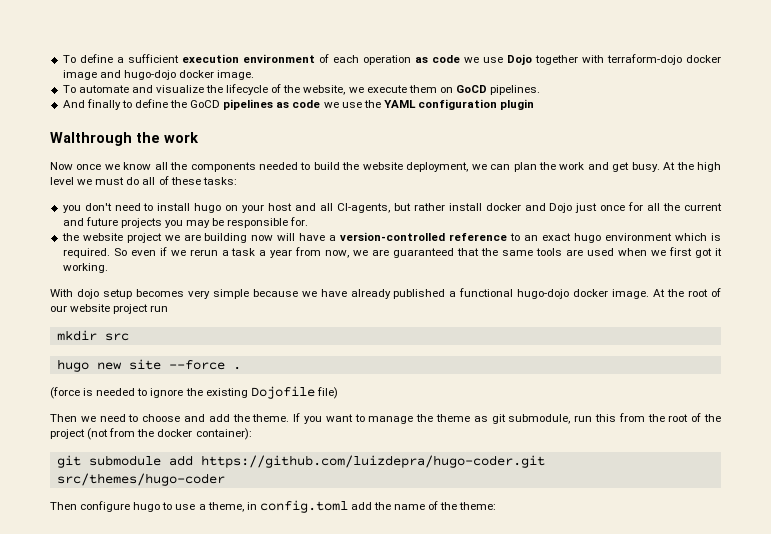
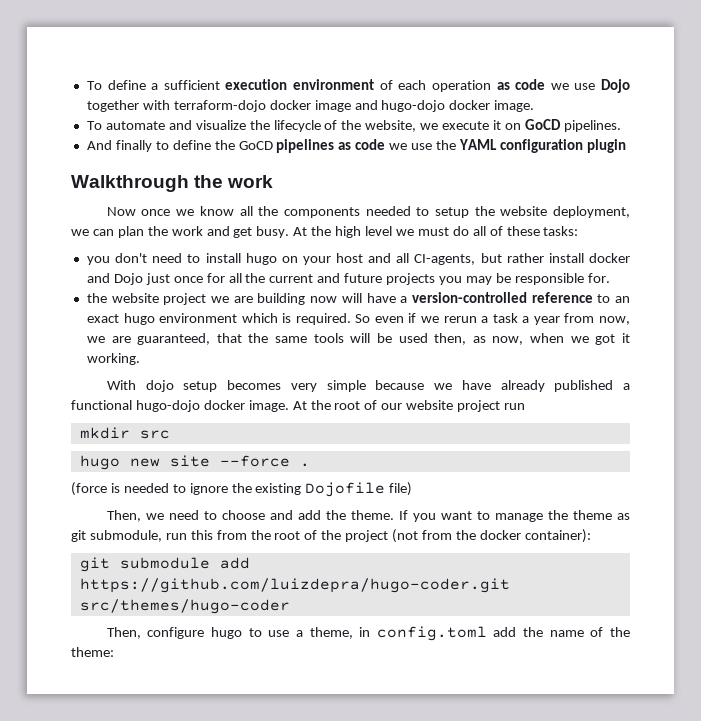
- To automate and visualize the lifecycle of the website, we execute them on GoCD pipelines.
+ To automate and visualize the lifecycle of the website, we execute it on GoCD pipelines.
- Walthrough the work
+ Walkthrough the work
- Now once we know all the components needed to build the website deployment, we can plan the work and get busy.
+ Now once we know all the components needed to setup the website deployment, we can plan the work and get busy.
- So even if we rerun a task a year from now, we are guaranteed that the same tools are used when we first got it working.
+ So even if we rerun a task a year from now, we are guaranteed, that the same tools will be used then, as now, when we got it working.
- Then we need to choose and add the theme.
+ Then, we need to choose and add the theme.
- Then configure hugo to use a theme, in config.toml add the name of the theme:
+ Then, configure hugo to use a theme, in config.toml add the name of the theme:

